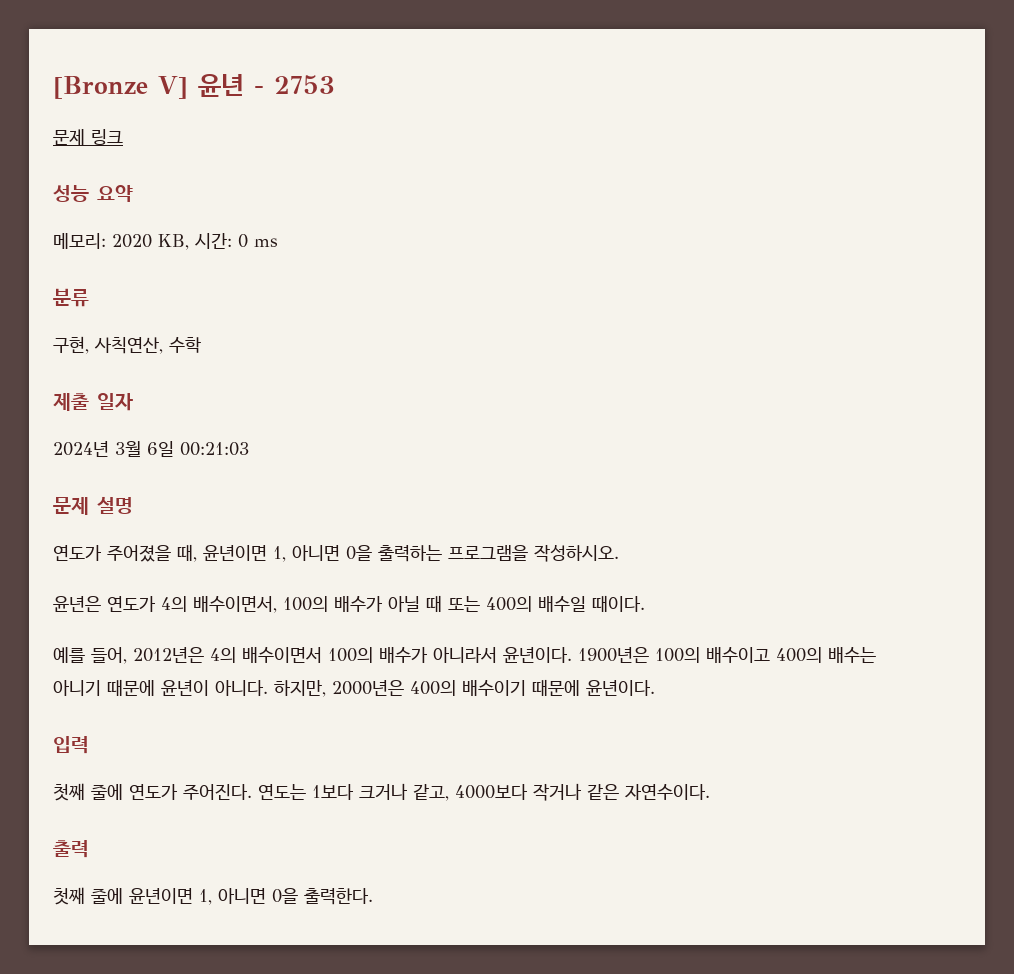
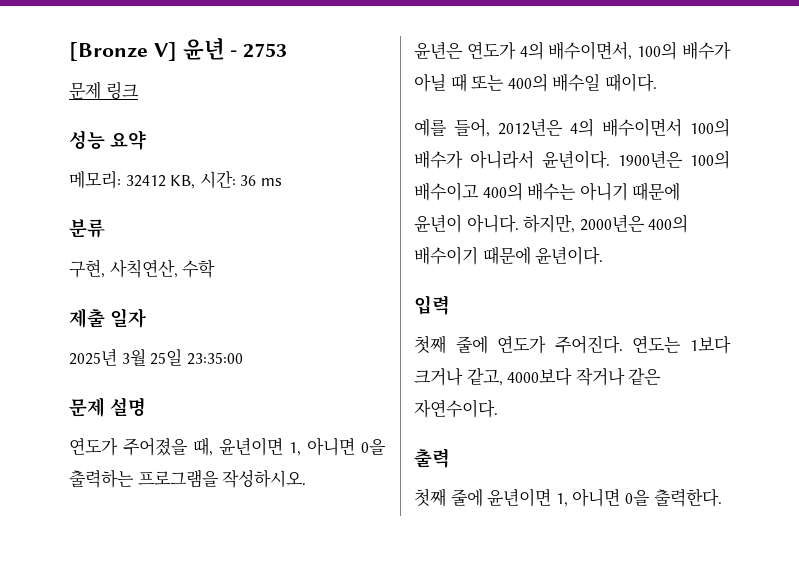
- 메모리: 2020 KB, 시간: 0 ms
+ 메모리: 32412 KB, 시간: 36 ms
- 2024년 3월 6일 00:21:03
+ 2025년 3월 25일 23:35:00

